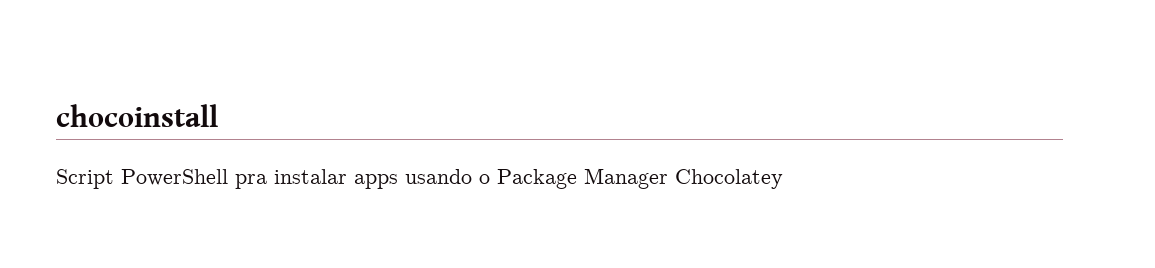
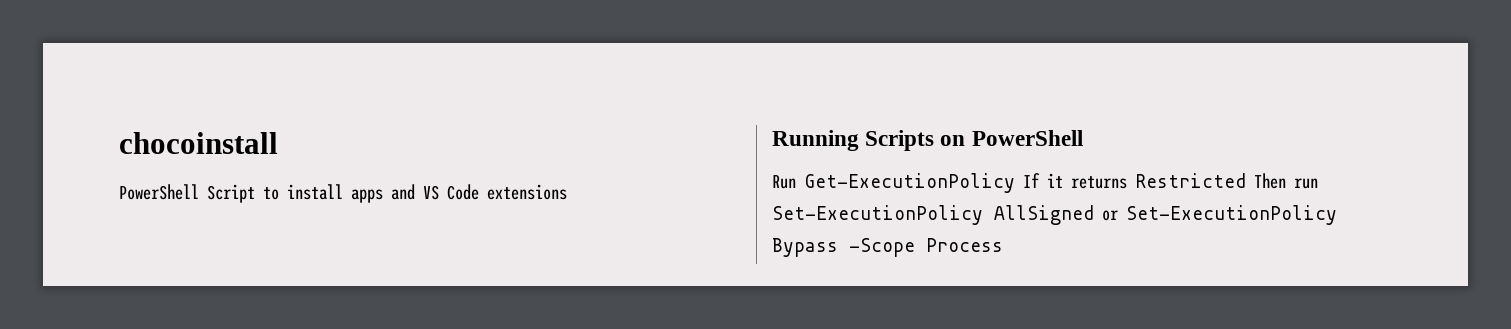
- Script PowerShell pra instalar apps usando o Package Manager Chocolatey
+ PowerShell Script to install apps and VS Code extensions
+ Running Scripts on PowerShell
+ Run Get-ExecutionPolicy If it returns Restricted Then run Set-ExecutionPolicy AllSigned or Set-ExecutionPolicy Bypass -Scope Process

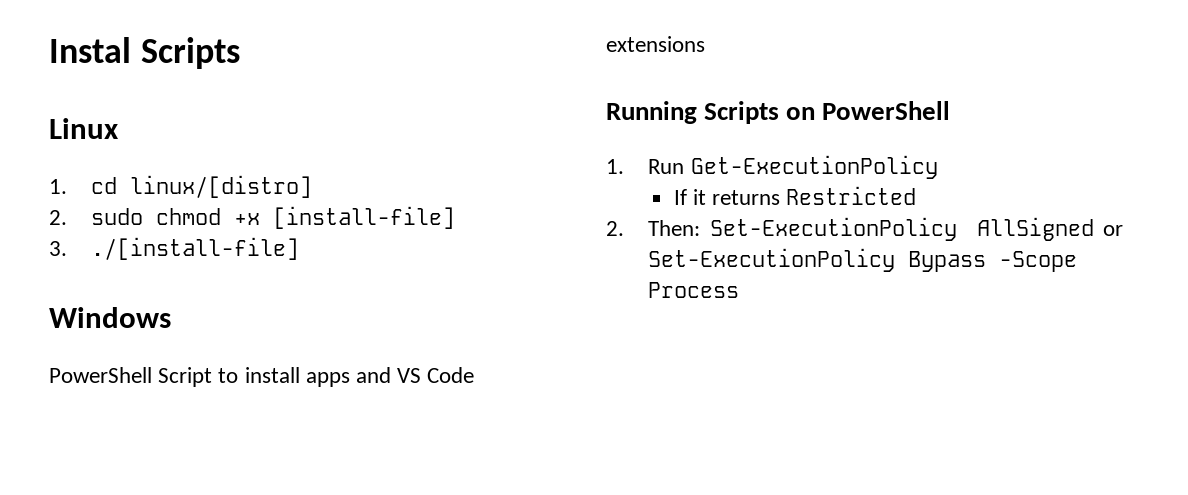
- chocoinstall
+ Instal Scripts
+ Linux
+ 1. cd linux/[distro]
+ 2. sudo chmod +x [install-file]
+ 3. ./[install-file]
+ Windows
- Run Get-ExecutionPolicy If it returns Restricted Then run Set-ExecutionPolicy AllSigned or Set-ExecutionPolicy Bypass -Scope Process
+ 1. Run Get-ExecutionPolicy
+ If it returns Restricted
+ 2. Then: Set-ExecutionPolicy AllSigned or Set-ExecutionPolicy Bypass -Scope Process

